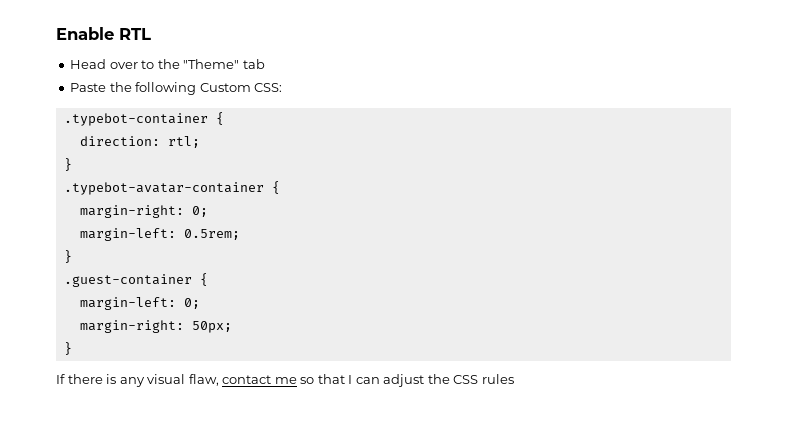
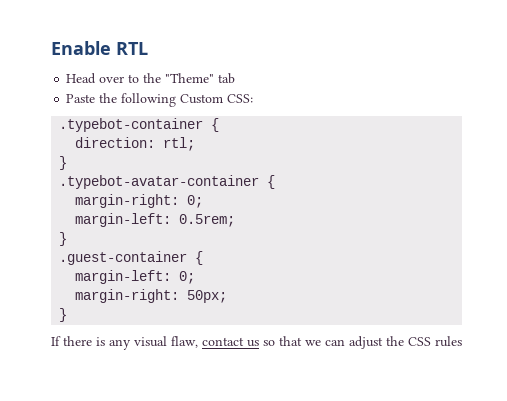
- If there is any visual flaw, contact me so that I can adjust the CSS rules
+ If there is any visual flaw, contact us so that we can adjust the CSS rules

